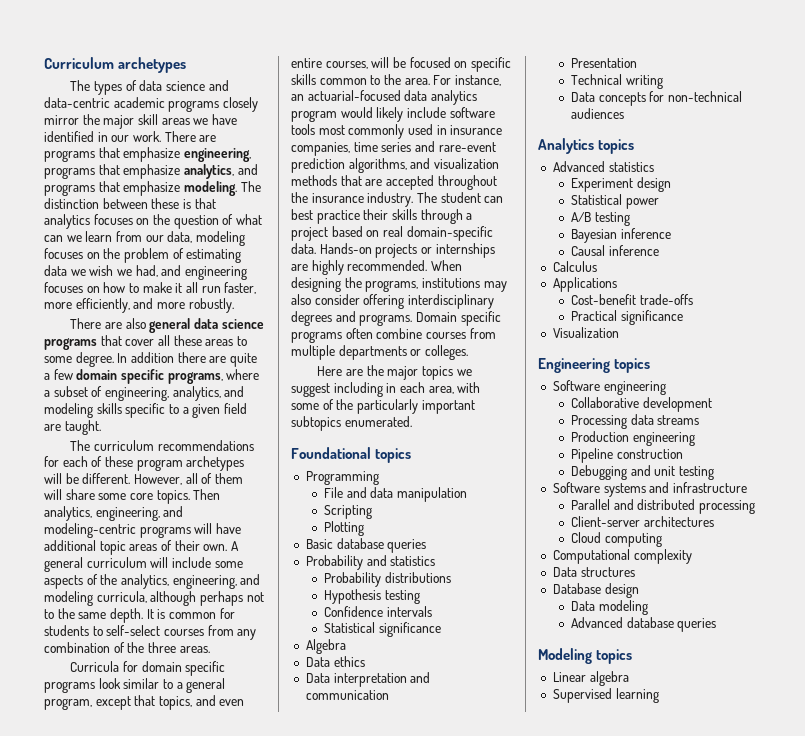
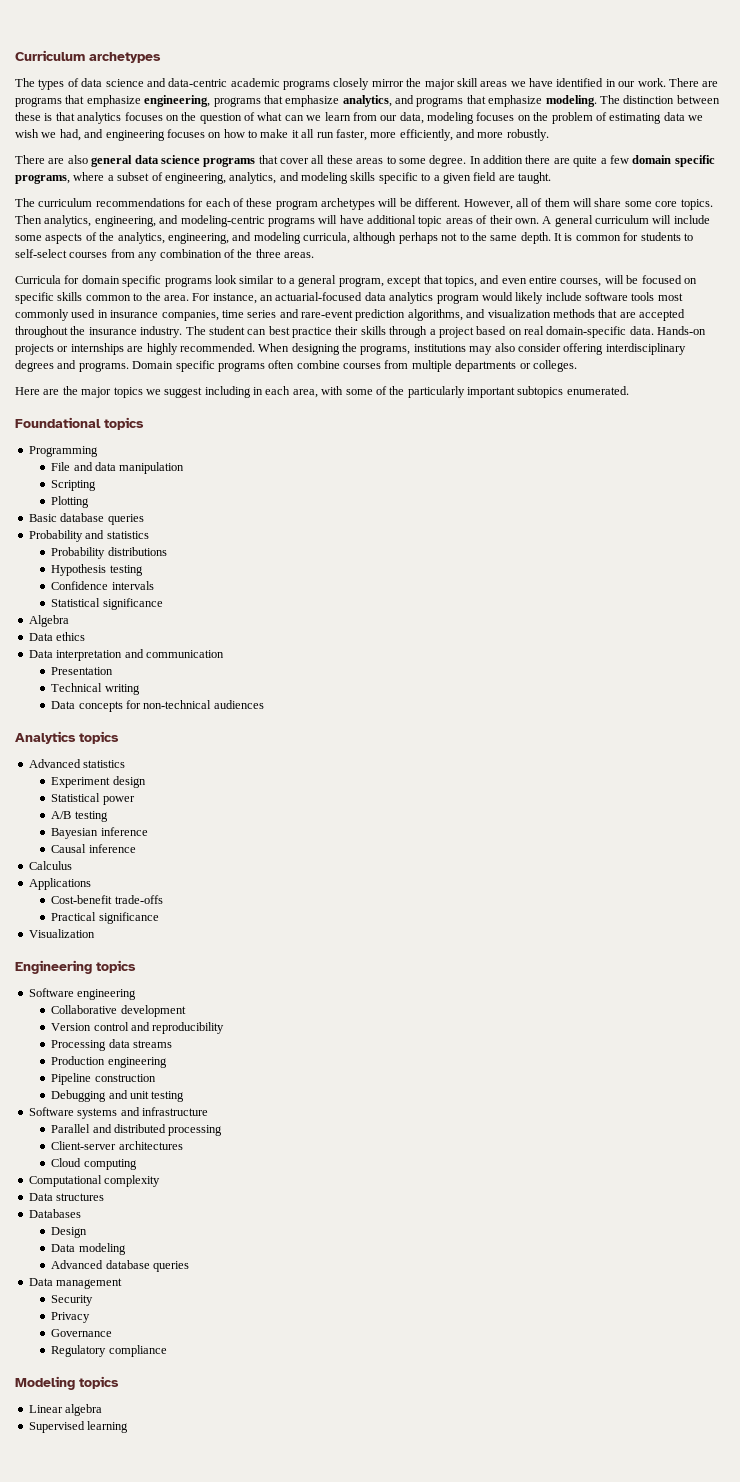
+ Version control and reproducibility
- Database design
+ Databases
+ Design
+ Data management
+ Security
+ Privacy
+ Governance
+ Regulatory compliance

